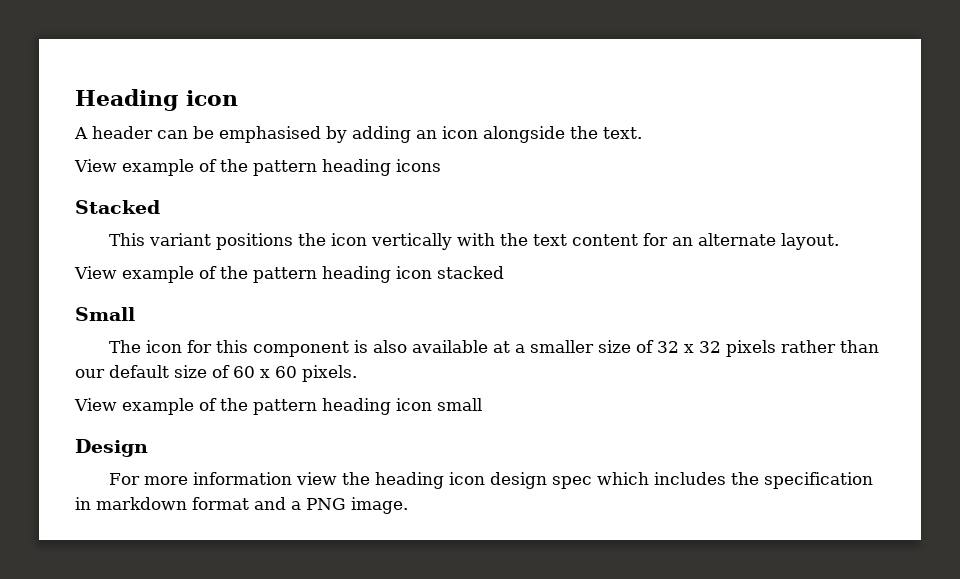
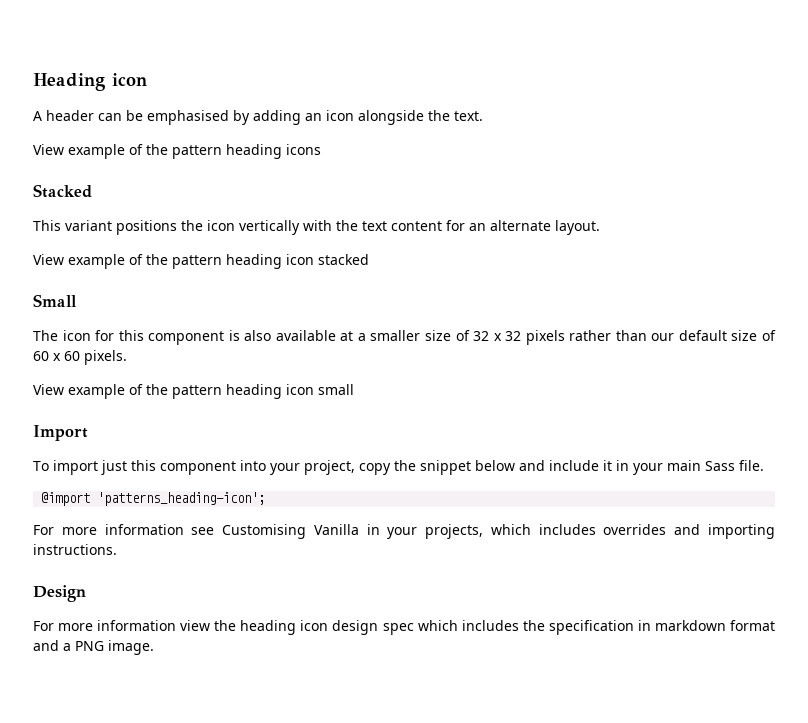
+ Import
+ To import just this component into your project, copy the snippet below and include it in your main Sass file.
+ @import 'patterns_heading-icon';
+ For more information see Customising Vanilla in your projects, which includes overrides and importing instructions.

